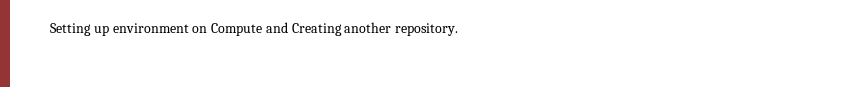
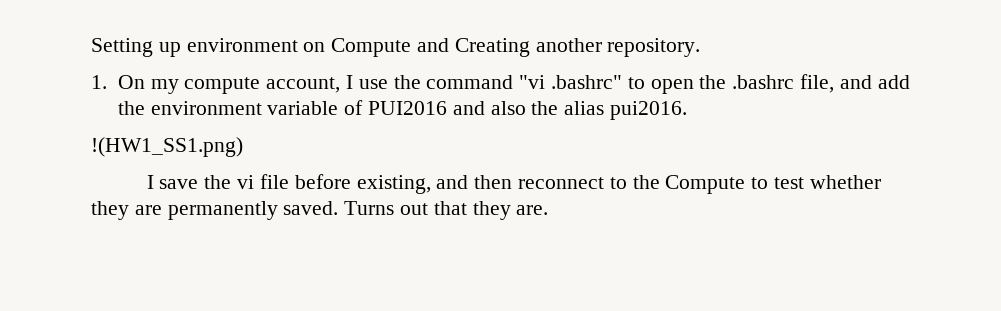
+ 1. On my compute account, I use the command "vi .bashrc" to open the .bashrc file, and add the environment variable of PUI2016 and also the alias pui2016.
+ !(HW1_SS1.png)
+ I save the vi file before existing, and then reconnect to the Compute to test whether they are permanently saved. Turns out that they are.

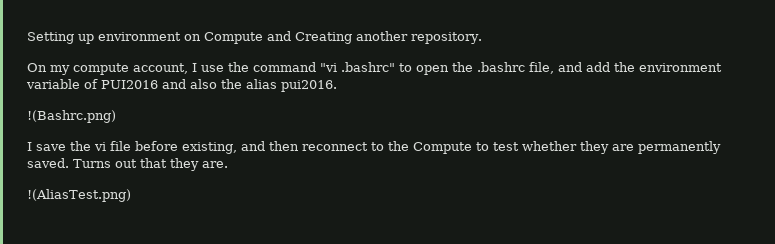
- 1. On my compute account, I use the command "vi .bashrc" to open the .bashrc file, and add the environment variable of PUI2016 and also the alias pui2016.
+ On my compute account, I use the command "vi .bashrc" to open the .bashrc file, and add the environment variable of PUI2016 and also the alias pui2016.
- !(HW1_SS1.png)
+ !(Bashrc.png)
+ !(AliasTest.png)

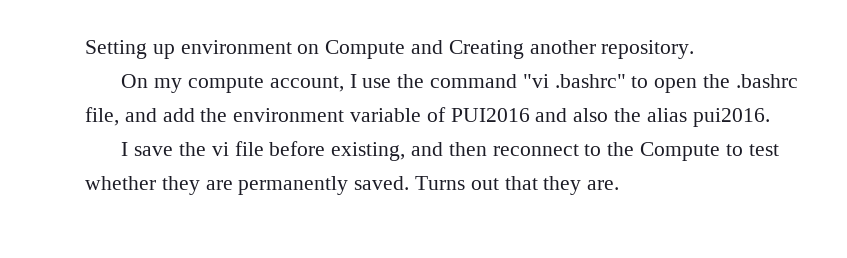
- !(Bashrc.png)
- !(AliasTest.png)

